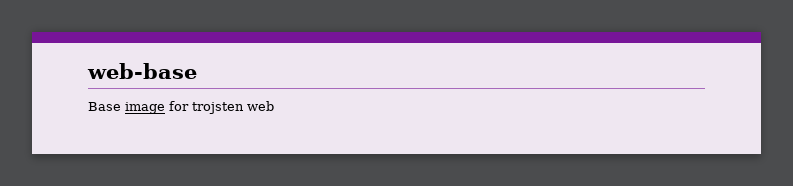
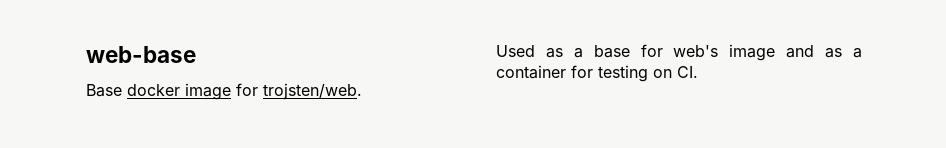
- Base image for trojsten web
+ Base docker image for trojsten/web.
+ Used as a base for web's image and as a container for testing on CI.

